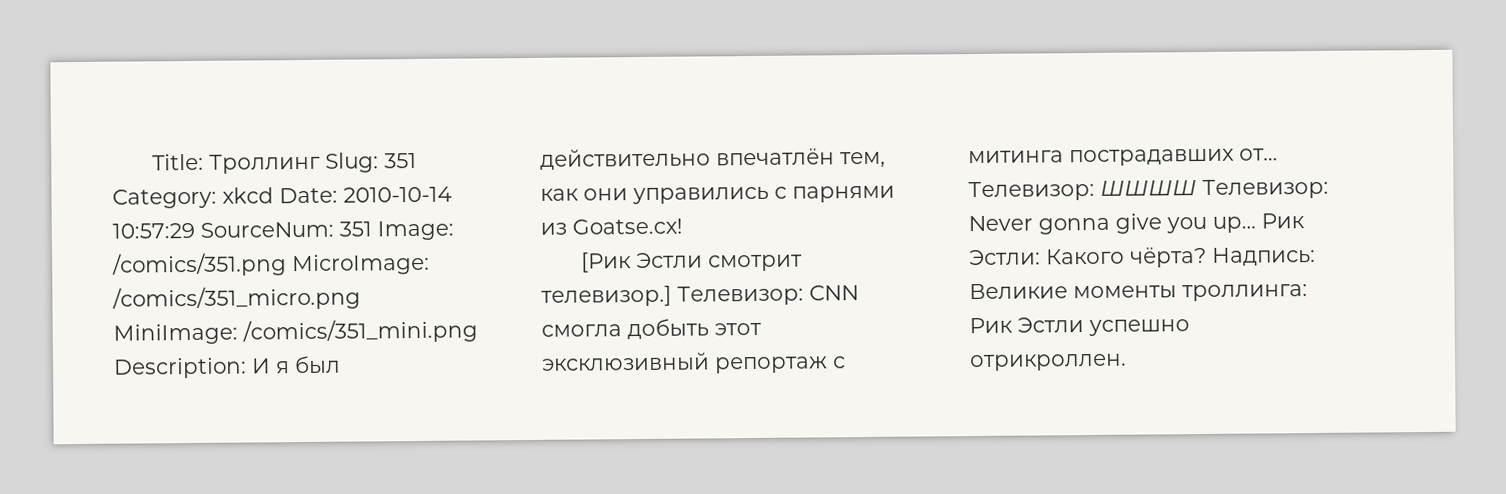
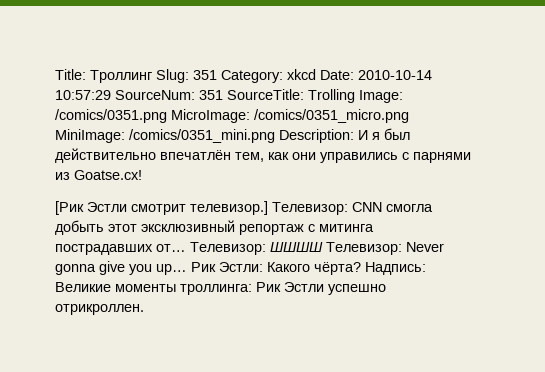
- Title: Троллинг Slug: 351 Category: xkcd Date: 2010-10-14 10:57:29 SourceNum: 351 Image: /comics/351.png MicroImage: /comics/351_micro.png MiniImage: /comics/351_mini.png Description: И я был действительно впечатлён тем, как они управились с парнями из Goatse.cx!
+ Title: Троллинг Slug: 351 Category: xkcd Date: 2010-10-14 10:57:29 SourceNum: 351 SourceTitle: Trolling Image: /comics/0351.png MicroImage: /comics/0351_micro.png MiniImage: /comics/0351_mini.png Description: И я был действительно впечатлён тем, как они управились с парнями из Goatse.cx!

